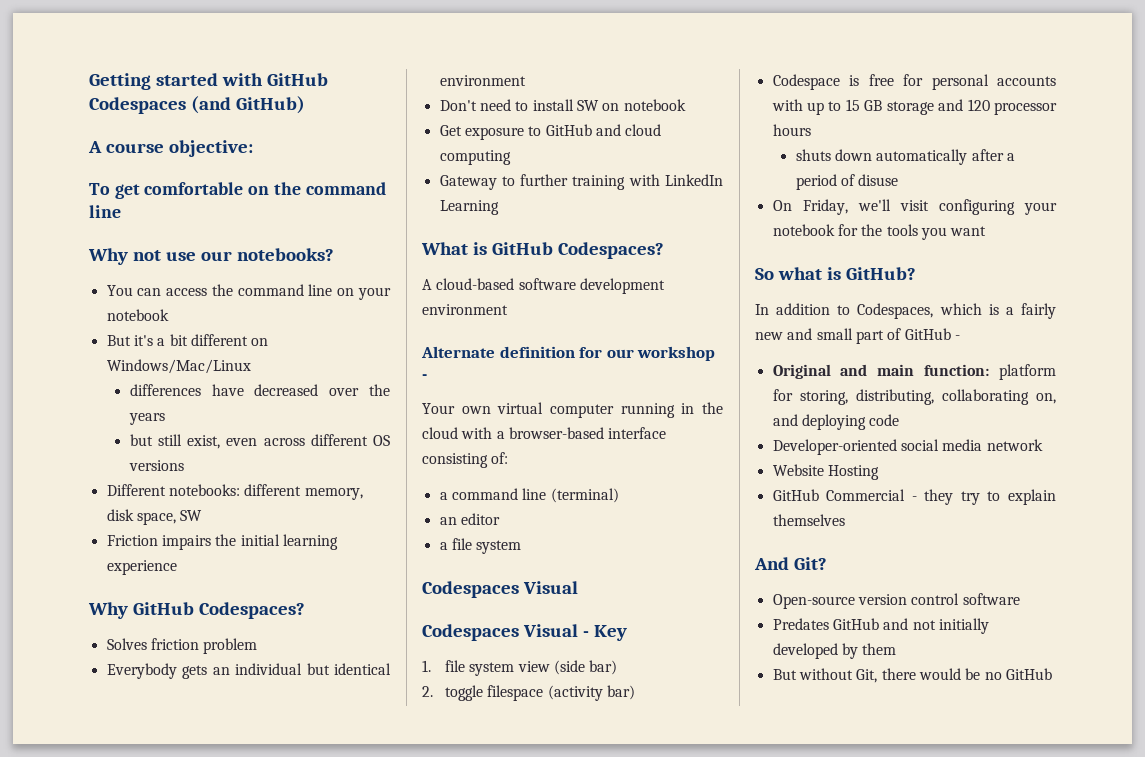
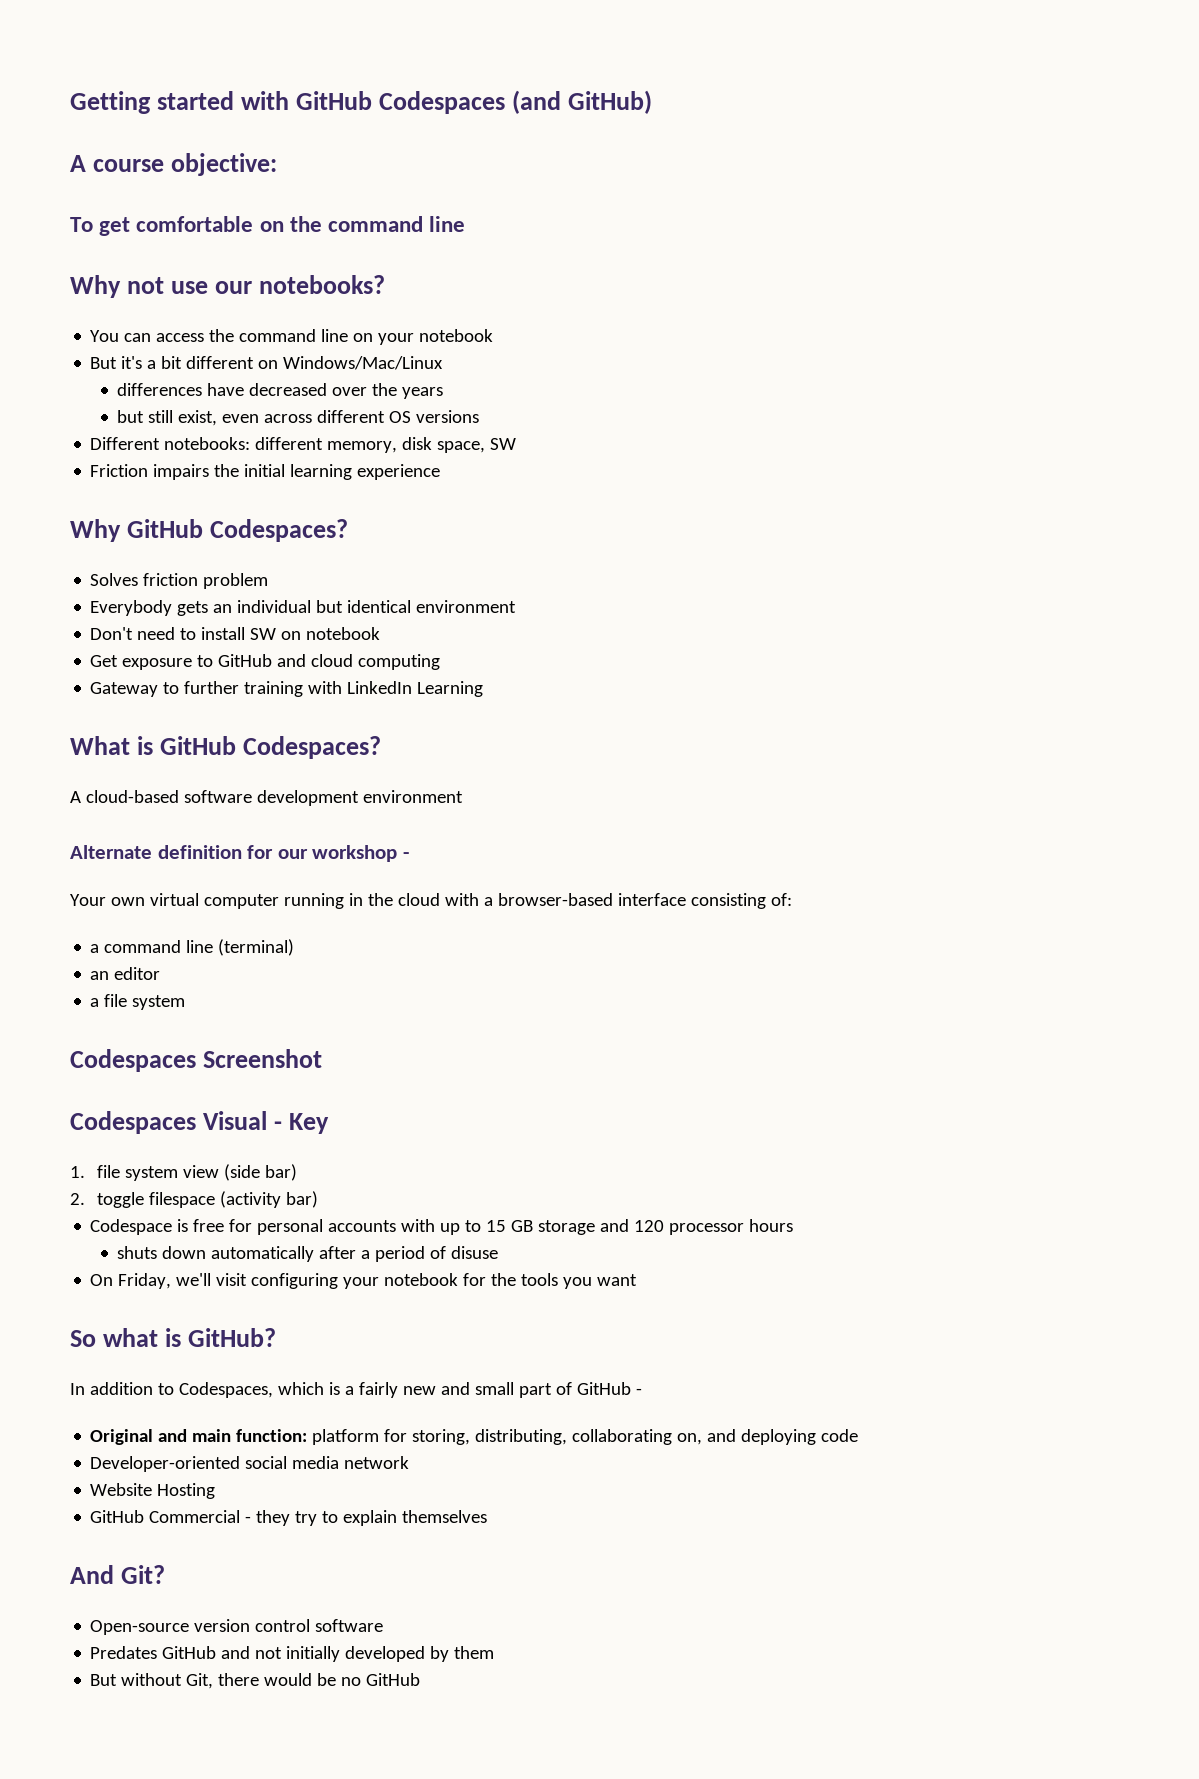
  a file system
- Codespaces Visual
+ Codespaces Screenshot

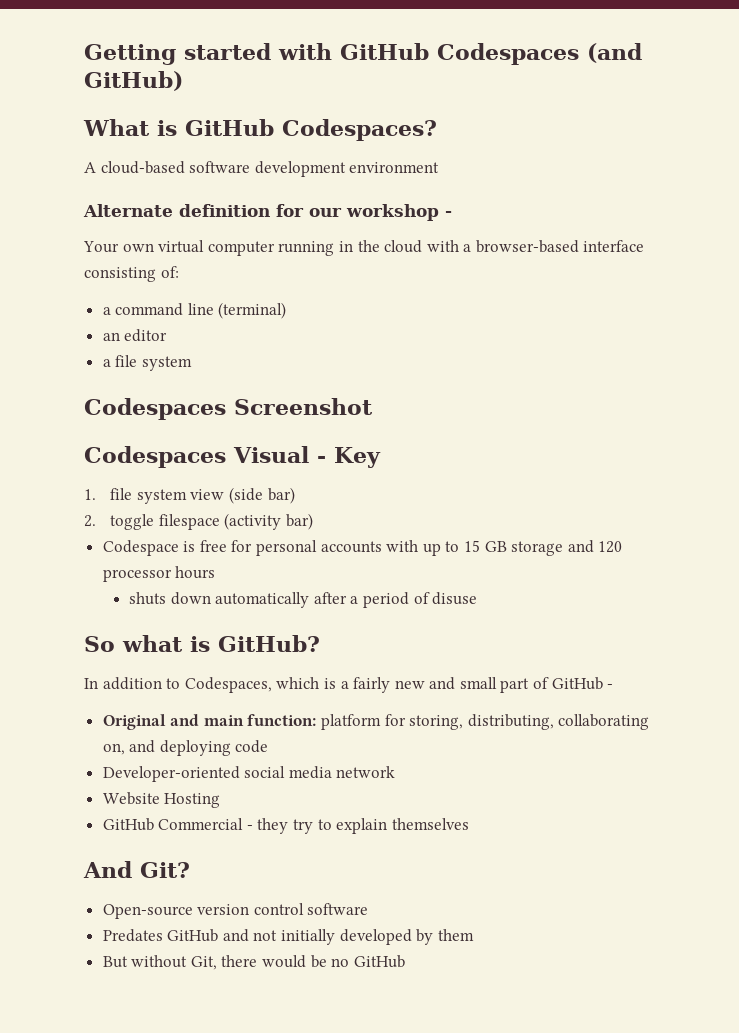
- A course objective:
- To get comfortable on the command line
- Why not use our notebooks?
- You can access the command line on your notebook
- But it's a bit different on Windows/Mac/Linux
- differences have decreased over the years
- but still exist, even across different OS versions
- Different notebooks: different memory, disk space, SW
- Friction impairs the initial learning experience
- Why GitHub Codespaces?
- Solves friction problem
- Everybody gets an individual but identical environment
- Don't need to install SW on notebook
- Get exposure to GitHub and cloud computing
- Gateway to further training with LinkedIn Learning
- On Friday, we'll visit configuring your notebook for the tools you want

